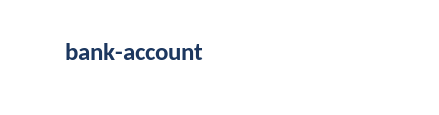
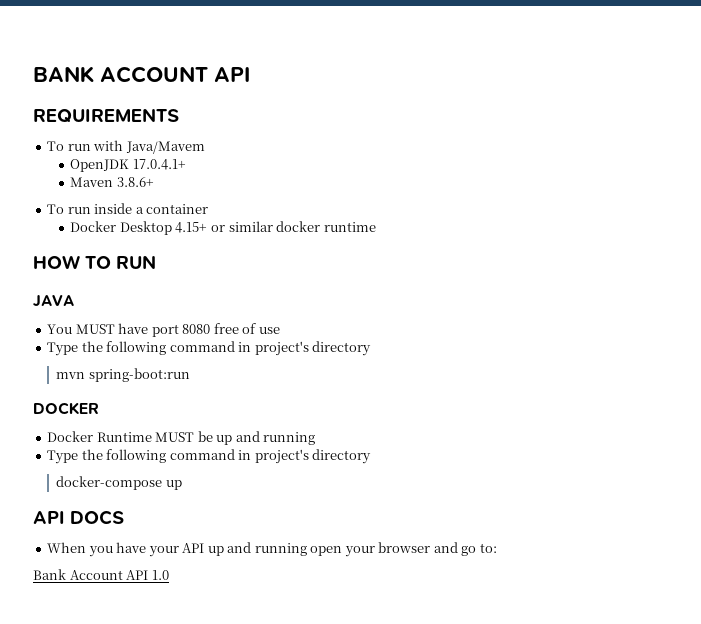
- bank-account
+ BANK ACCOUNT API
+ REQUIREMENTS
+ To run with Java/Mavem
+ OpenJDK 17.0.4.1+
+ Maven 3.8.6+
+ To run inside a container
+ Docker Desktop 4.15+ or similar docker runtime
+ HOW TO RUN
+ JAVA
+ You MUST have port 8080 free of use
+ Type the following command in project's directory
+ mvn spring-boot:run
+ DOCKER
+ Docker Runtime MUST be up and running
+ Type the following command in project's directory
+ docker-compose up
+ API DOCS
+ When you have your API up and running open your browser and go to:
+ Bank Account API 1.0

